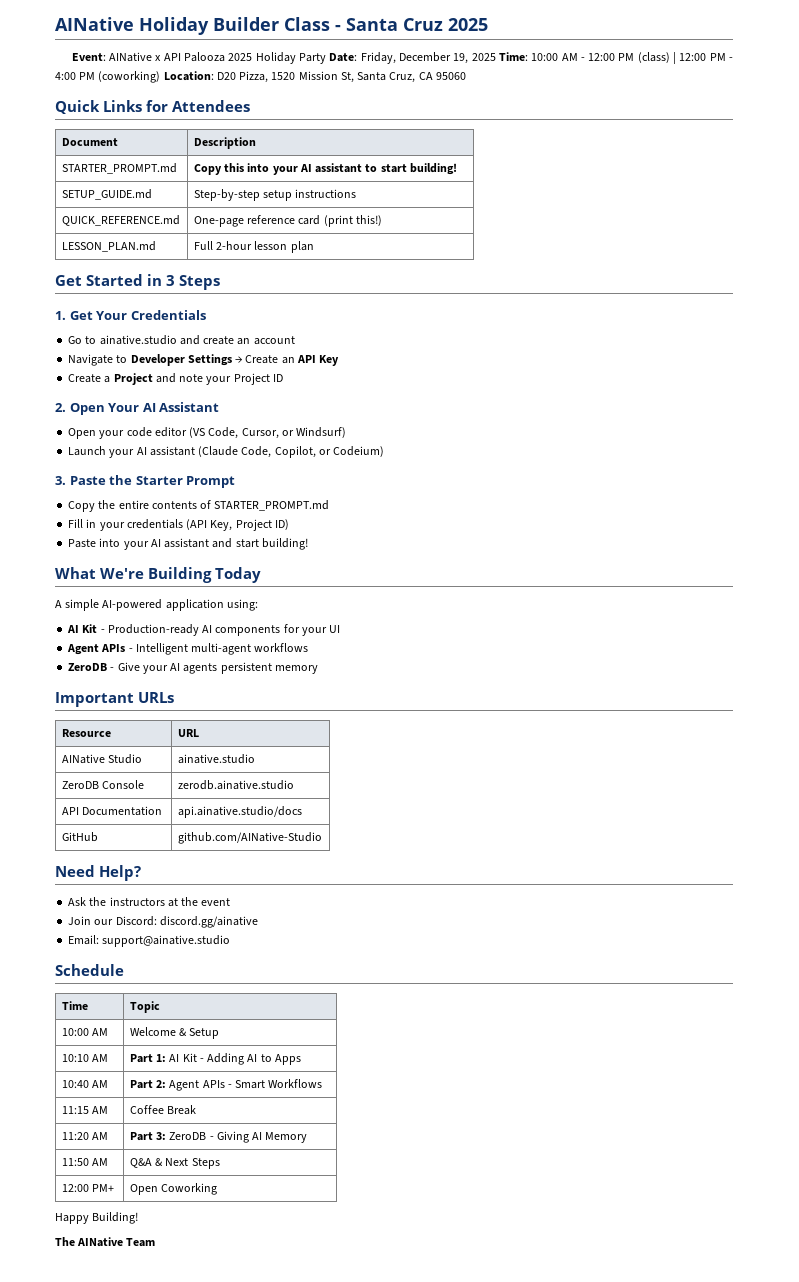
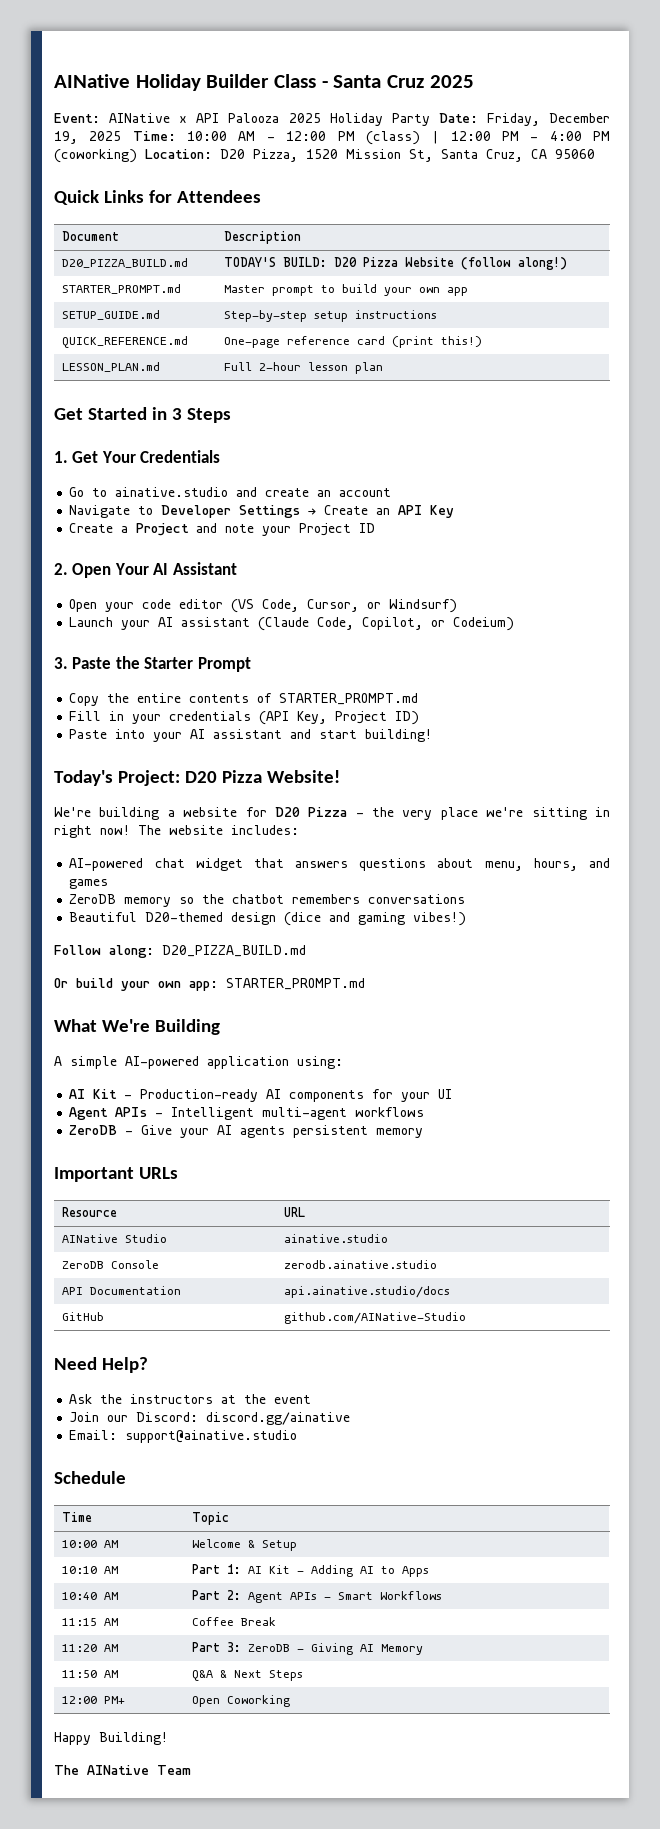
- STARTER_PROMPT.md | Copy this into your AI assistant to start building!
+ D20_PIZZA_BUILD.md | TODAY'S BUILD: D20 Pizza Website (follow along!)
+ STARTER_PROMPT.md | Master prompt to build your own app
+ Today's Project: D20 Pizza Website!
+ We're building a website for D20 Pizza - the very place we're sitting in right now! The website includes:
+ AI-powered chat widget that answers questions about menu, hours, and games
+ ZeroDB memory so the chatbot remembers conversations
+ Beautiful D20-themed design (dice and gaming vibes!)
+ Follow along: D20_PIZZA_BUILD.md
+ Or build your own app: STARTER_PROMPT.md
- What We're Building Today
+ What We're Building

